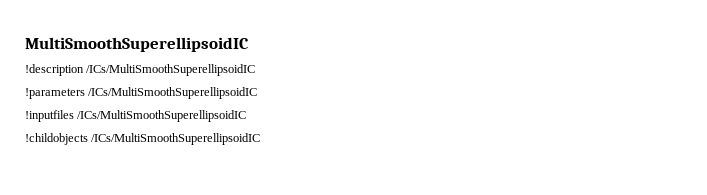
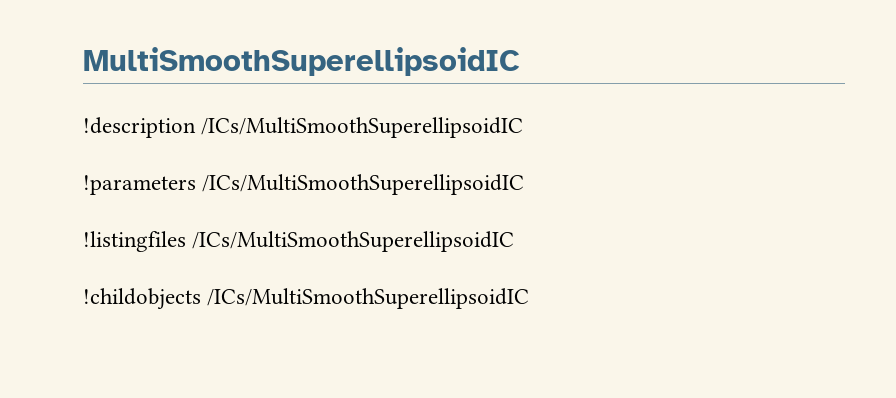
- !inputfiles /ICs/MultiSmoothSuperellipsoidIC
+ !listingfiles /ICs/MultiSmoothSuperellipsoidIC

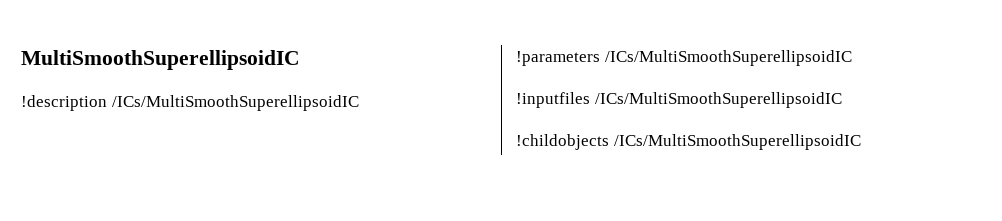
- !listingfiles /ICs/MultiSmoothSuperellipsoidIC
+ !inputfiles /ICs/MultiSmoothSuperellipsoidIC

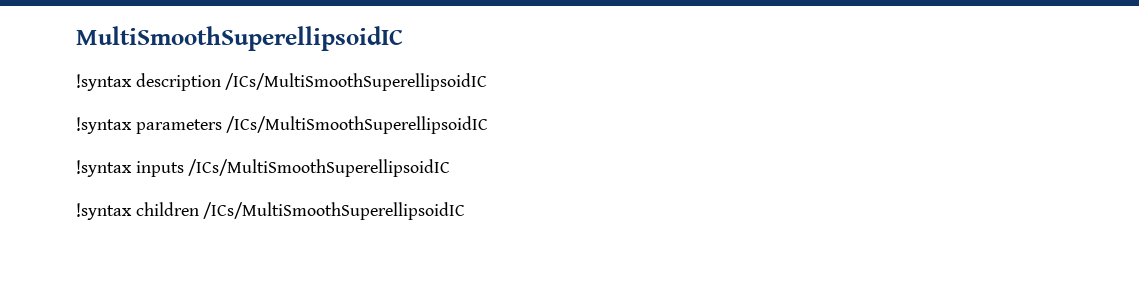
- !description /ICs/MultiSmoothSuperellipsoidIC
- !parameters /ICs/MultiSmoothSuperellipsoidIC
- !inputfiles /ICs/MultiSmoothSuperellipsoidIC
- !childobjects /ICs/MultiSmoothSuperellipsoidIC
+ !syntax description /ICs/MultiSmoothSuperellipsoidIC
+ !syntax parameters /ICs/MultiSmoothSuperellipsoidIC
+ !syntax inputs /ICs/MultiSmoothSuperellipsoidIC
+ !syntax children /ICs/MultiSmoothSuperellipsoidIC

